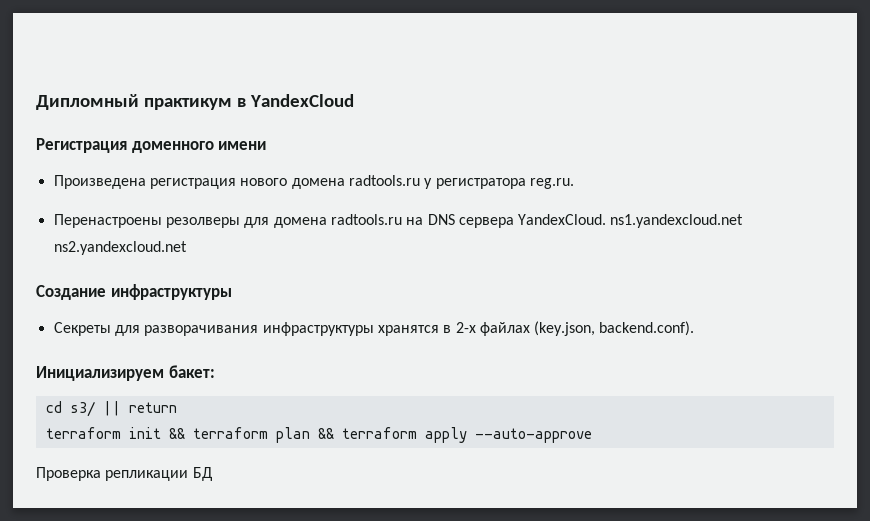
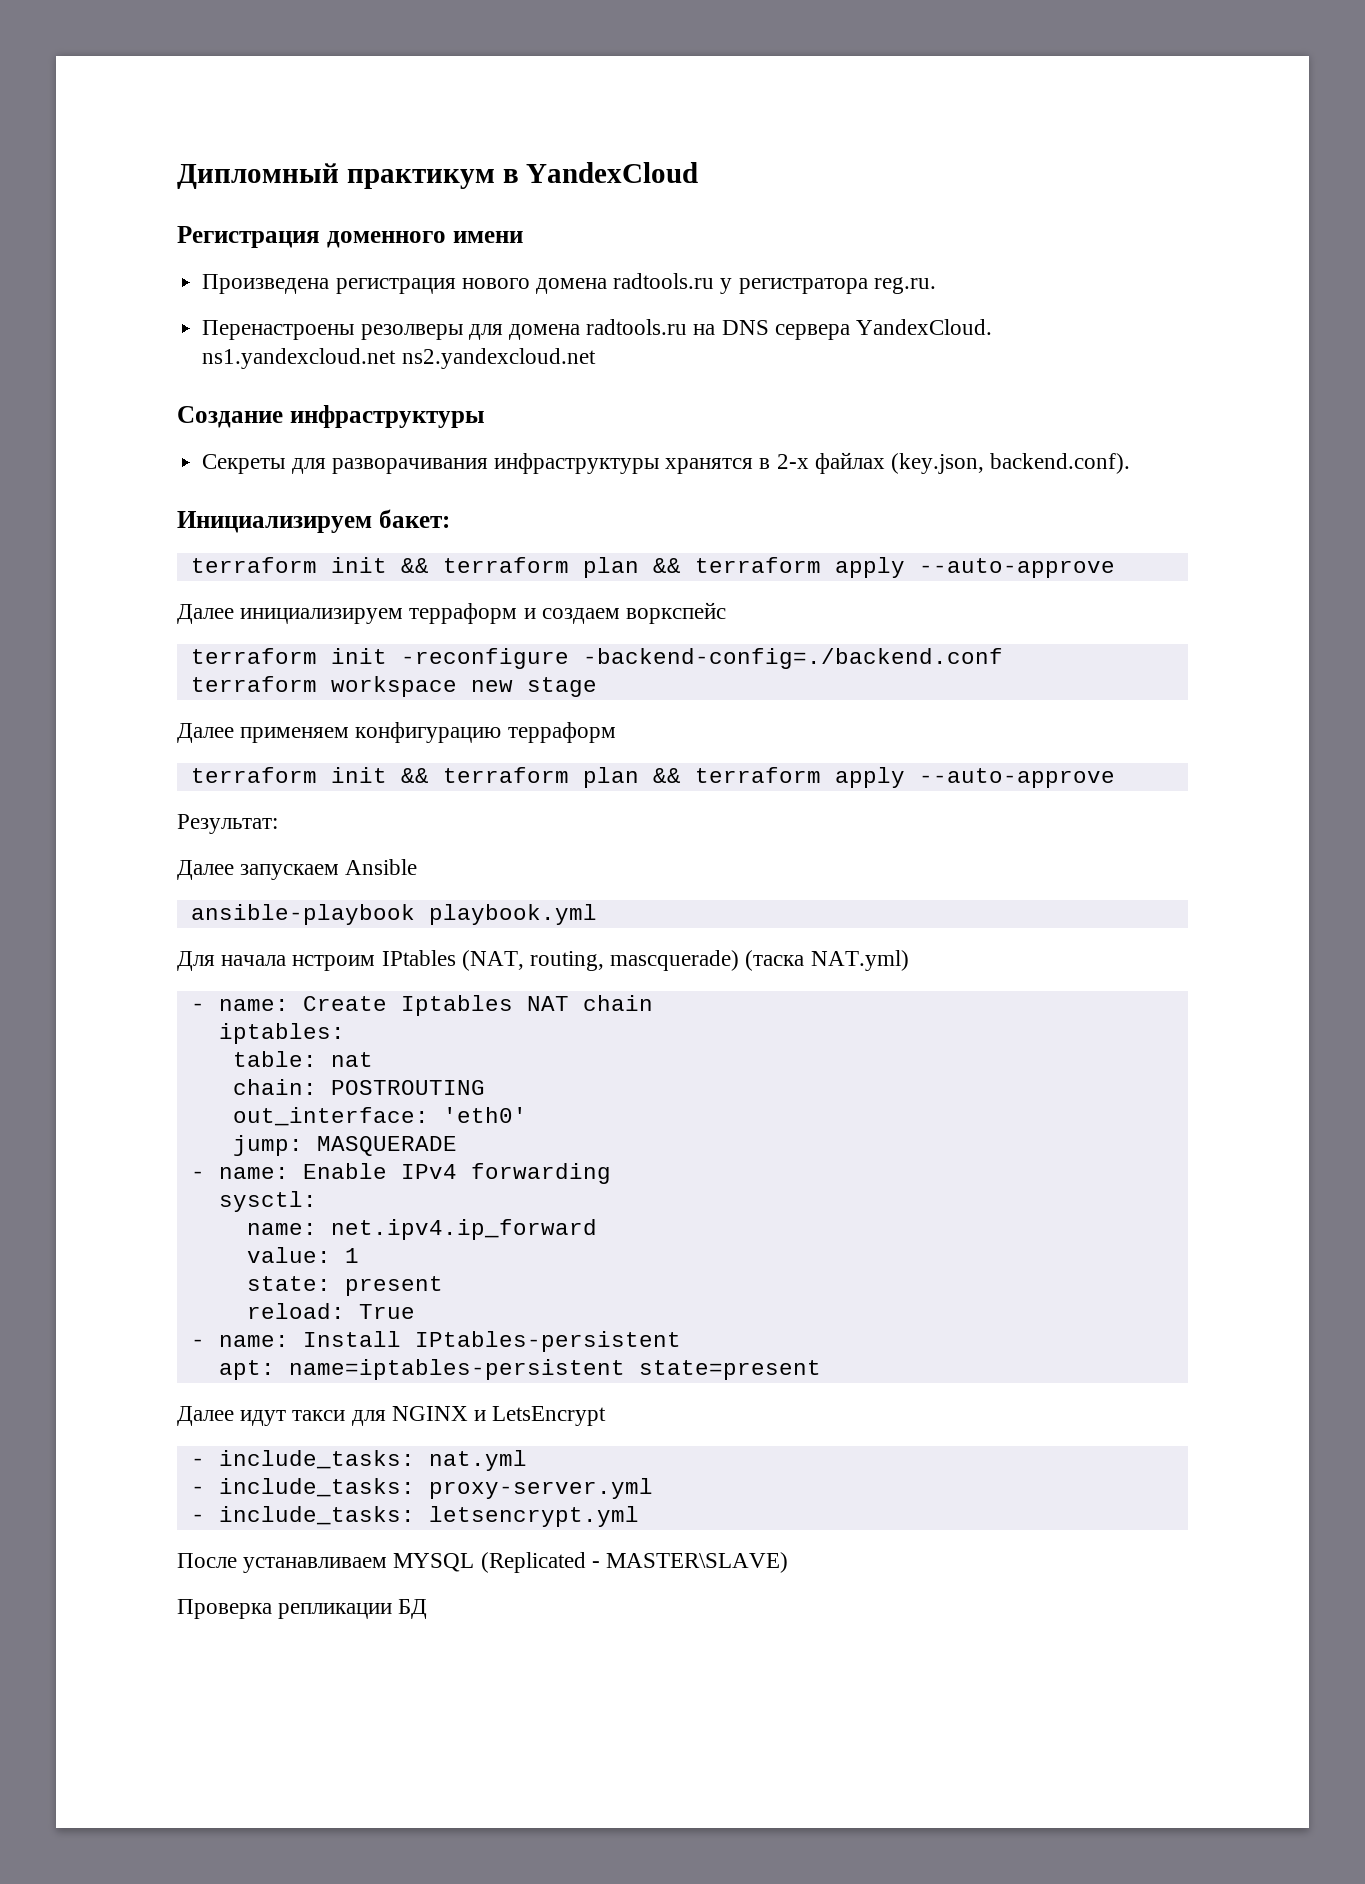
  Инициализируем бакет:
- cd s3/ || return
  terraform init && terraform plan && terraform apply --auto-approve
+ Далее инициализируем терраформ и создаем воркспейс
+ terraform init -reconfigure -backend-config=./backend.conf
+ terraform workspace new stage
+ Далее применяем конфигурацию терраформ
+ terraform init && terraform plan && terraform apply --auto-approve
+ Результат:
+ Далее запускаем Ansible
+ ansible-playbook playbook.yml
+ Для начала нстроим IPtables (NAT, routing, mascquerade) (таска NAT.yml)
+ - name: Create Iptables NAT chain
+ iptables:
+ table: nat
+ chain: POSTROUTING
+ out_interface: 'eth0'
+ jump: MASQUERADE
+ - name: Enable IPv4 forwarding
+ sysctl:
+ name: net.ipv4.ip_forward
+ value: 1
+ state: present
+ reload: True
+ - name: Install IPtables-persistent
+ apt: name=iptables-persistent state=present
+ Далее идут такси для NGINX и LetsEncrypt
+ - include_tasks: nat.yml
+ - include_tasks: proxy-server.yml
+ - include_tasks: letsencrypt.yml
+ После устанавливаем MYSQL (Replicated - MASTER\SLAVE)

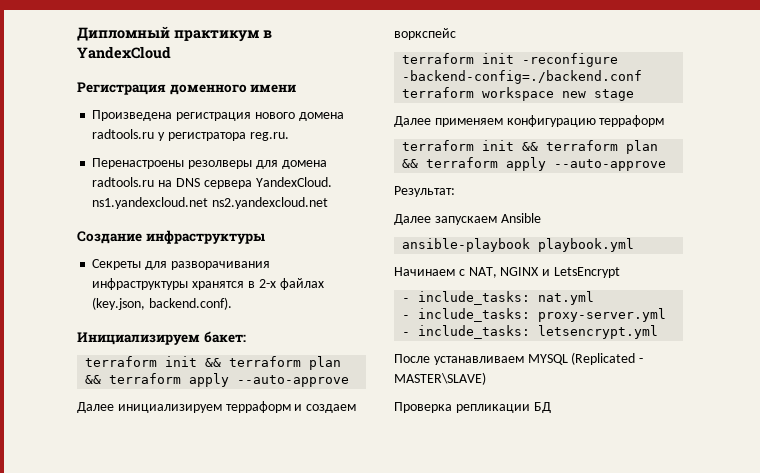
- Для начала нстроим IPtables (NAT, routing, mascquerade) (таска NAT.yml)
- - name: Create Iptables NAT chain
- iptables:
- table: nat
- chain: POSTROUTING
- out_interface: 'eth0'
- jump: MASQUERADE
- - name: Enable IPv4 forwarding
- sysctl:
- name: net.ipv4.ip_forward
- value: 1
- state: present
- reload: True
- - name: Install IPtables-persistent
- apt: name=iptables-persistent state=present
- Далее идут такси для NGINX и LetsEncrypt
+ Начинаем с NAT, NGINX и LetsEncrypt

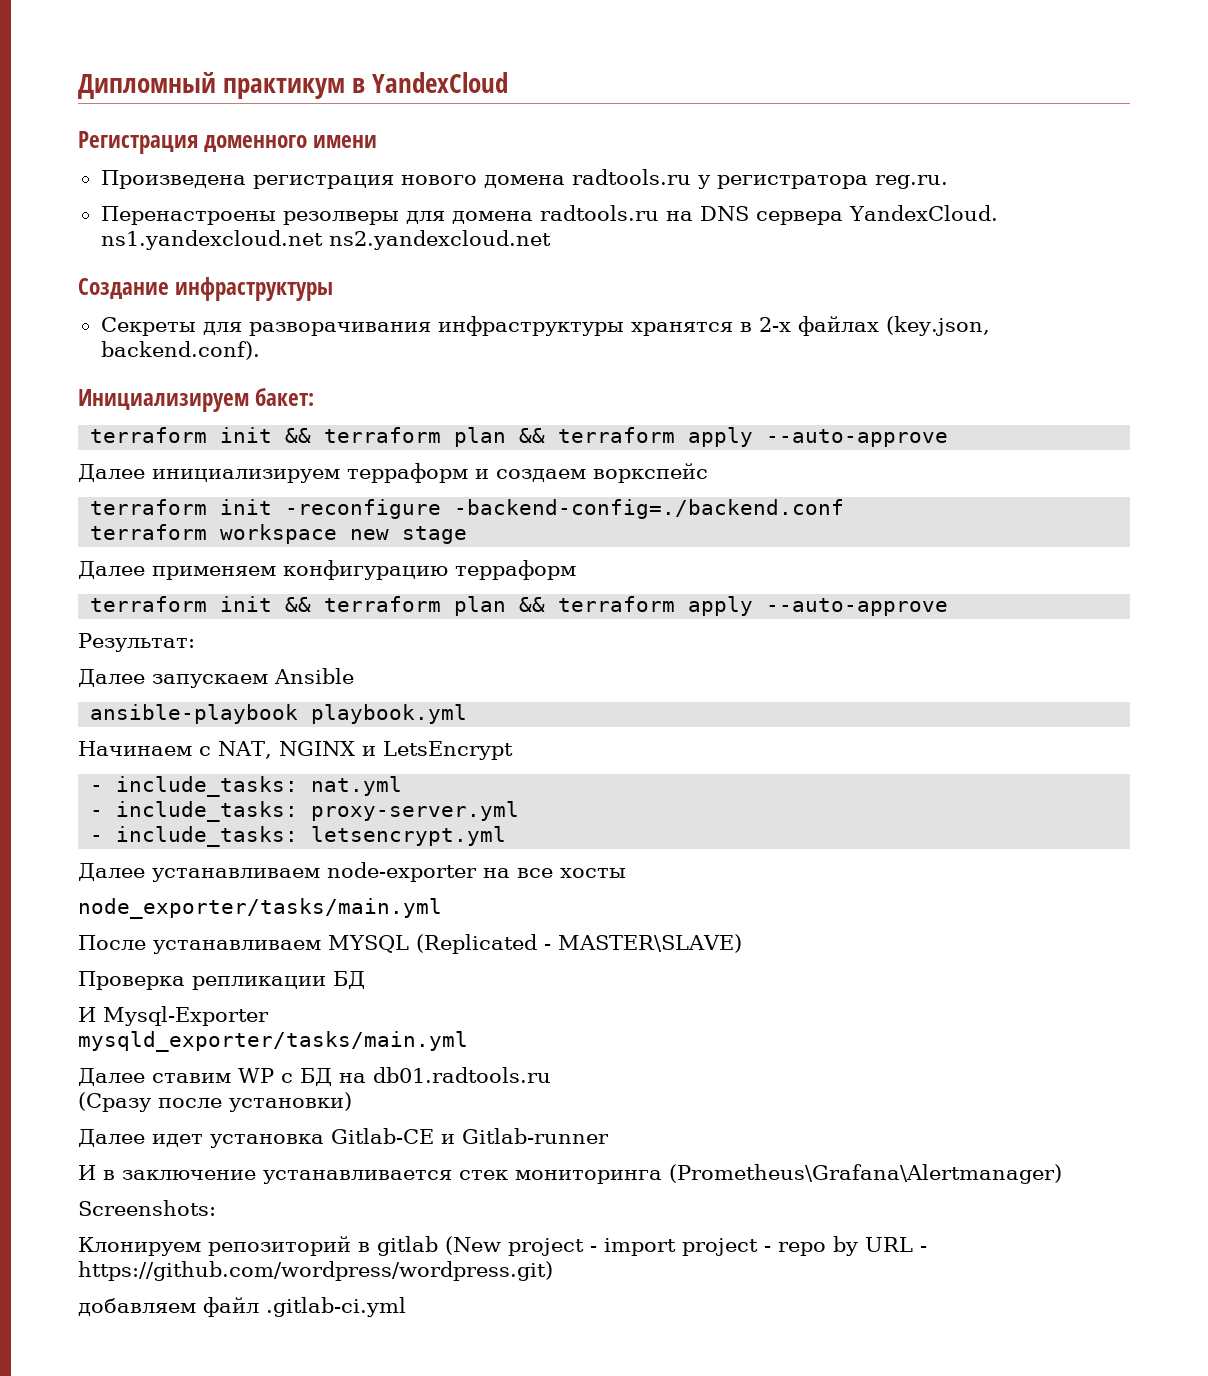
+ Далее устанавливаем node-exporter на все хосты
+ node_exporter/tasks/main.yml
+ И Mysql-Exporter
+ mysqld_exporter/tasks/main.yml
+ Далее ставим WP с БД на db01.radtools.ru
+ (Сразу после установки)
+ Далее идет установка Gitlab-CE и Gitlab-runner
+ И в заключение устанавливается стек мониторинга (Prometheus\Grafana\Alertmanager)
+ Screenshots:
+ Клонируем репозиторий в gitlab (New project - import project - repo by URL - https://github.com/wordpress/wordpress.git)
+ добавляем файл .gitlab-ci.yml

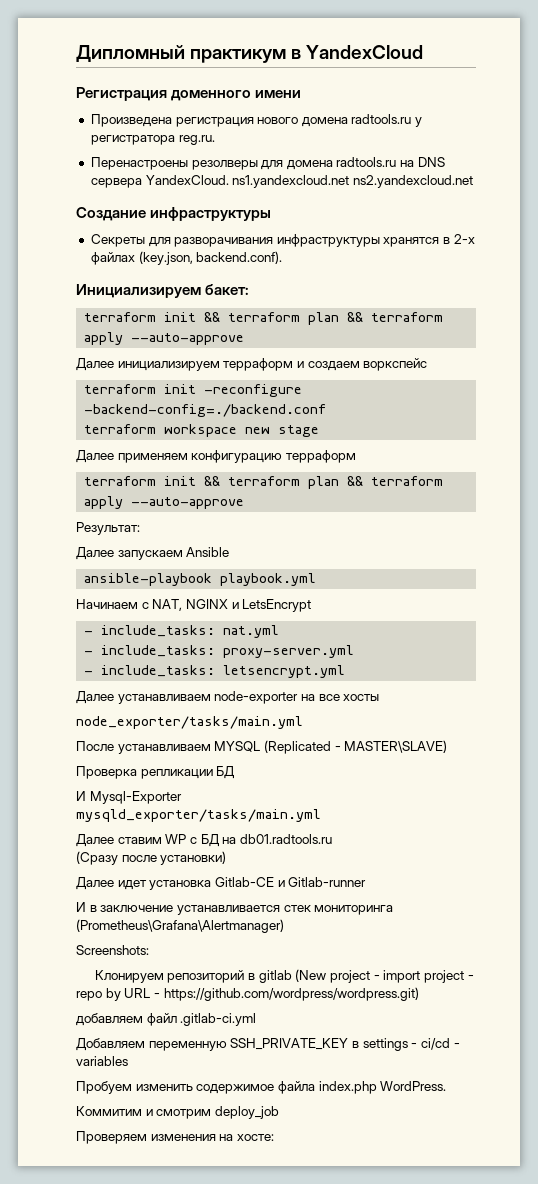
+ Добавляем переменную SSH_PRIVATE_KEY в settings - ci/cd - variables
+ Пробуем изменить содержимое файла index.php WordPress.
+ Коммитим и смотрим deploy_job
+ Проверяем изменения на хосте:

